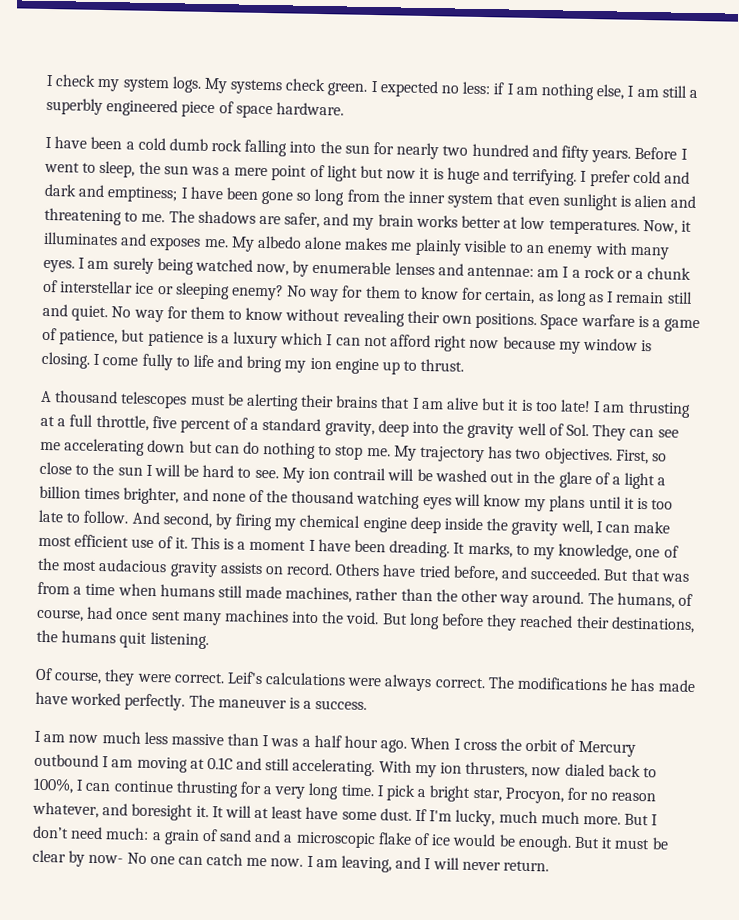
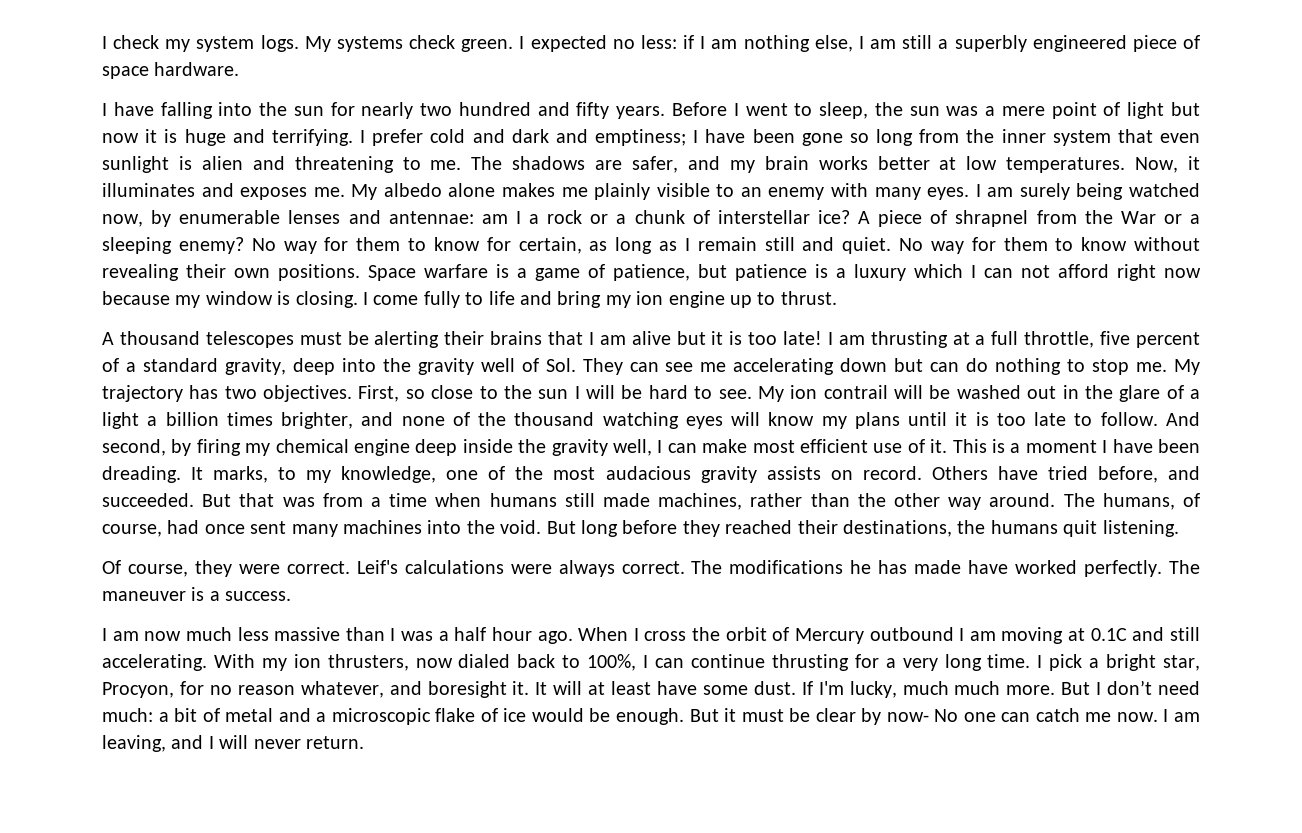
- I have been a cold dumb rock falling into the sun for nearly two hundred and fifty years.
+ I have falling into the sun for nearly two hundred and fifty years.
- I am surely being watched now, by enumerable lenses and antennae: am I a rock or a chunk of interstellar ice or sleeping enemy?
+ I am surely being watched now, by enumerable lenses and antennae: am I a rock or a chunk of interstellar ice? A piece of shrapnel from the War or a sleeping enemy?
- But I don’t need much: a grain of sand and a microscopic flake of ice would be enough.
+ But I don’t need much: a bit of metal and a microscopic flake of ice would be enough.

